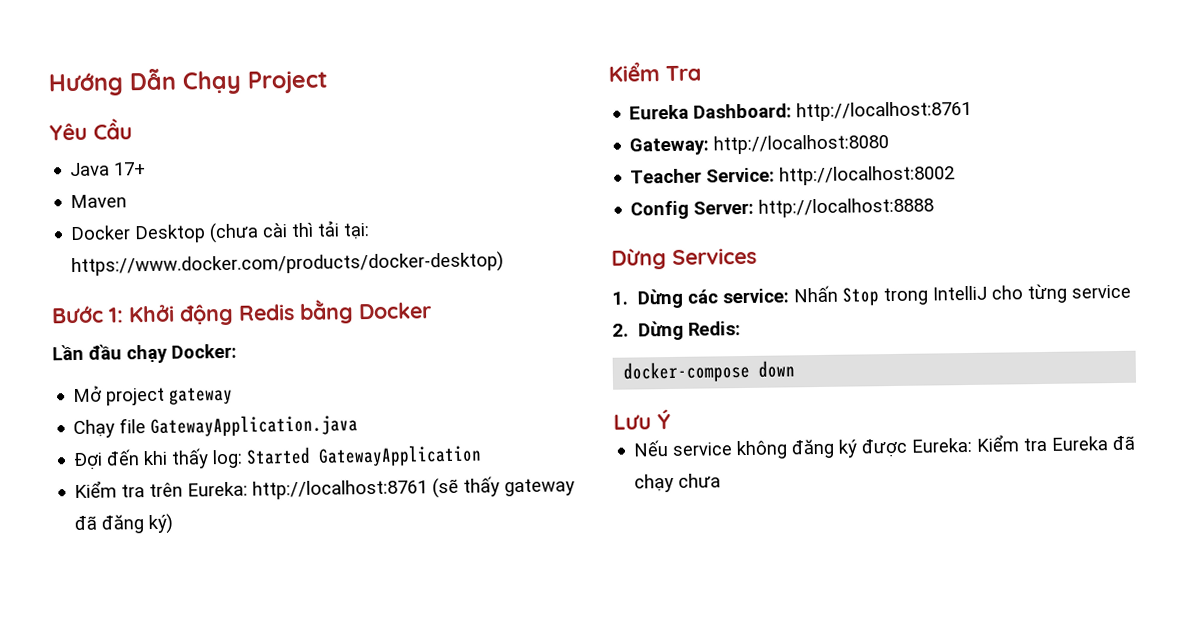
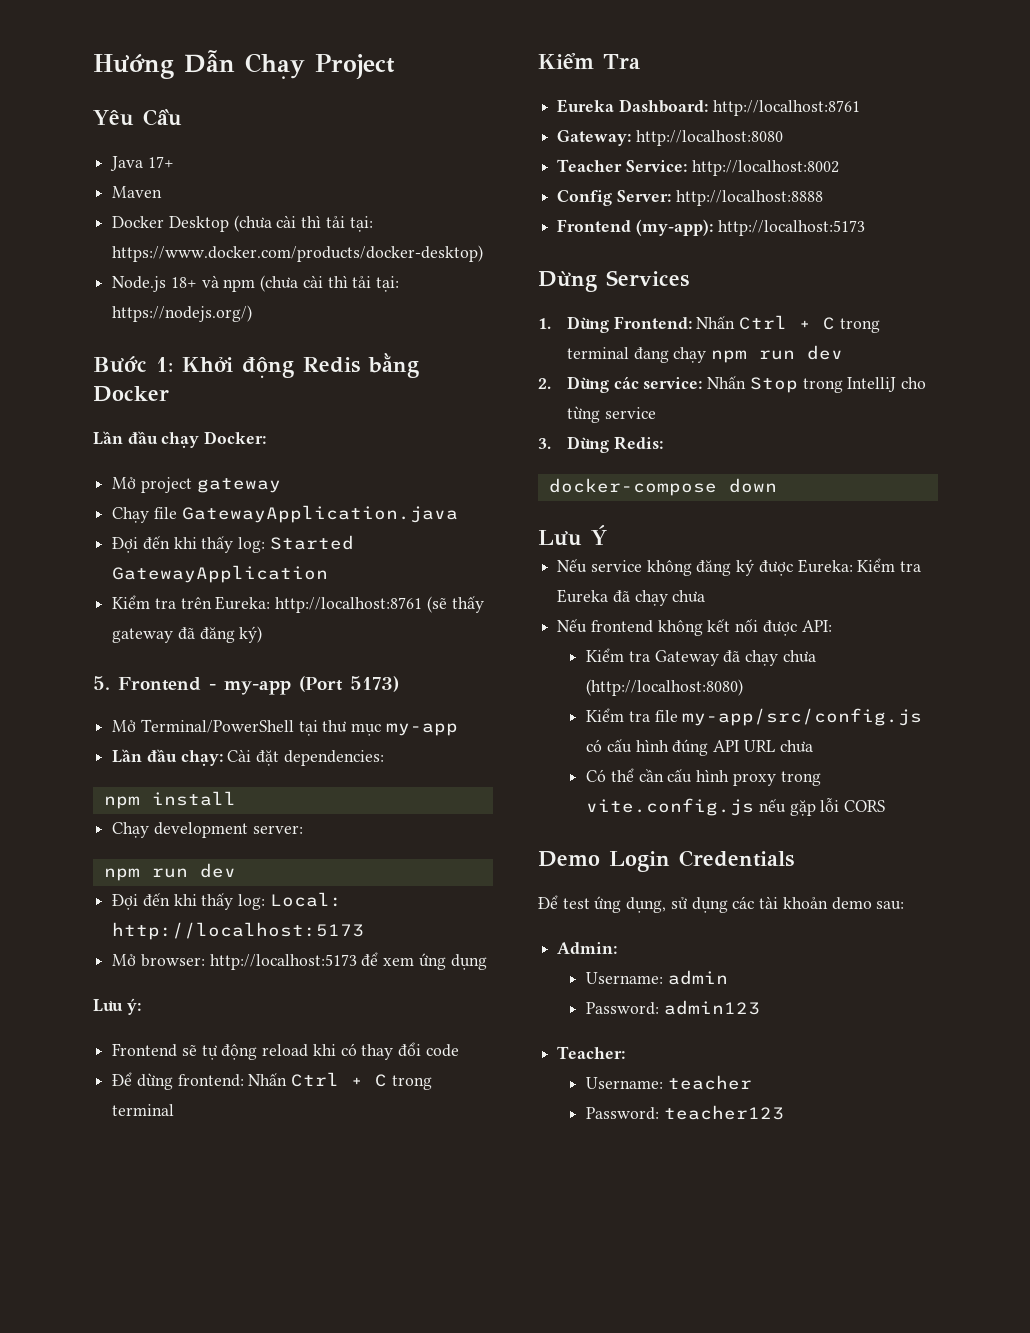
+ Node.js 18+ và npm (chưa cài thì tải tại: https://nodejs.org/)
+ 5. Frontend - my-app (Port 5173)
+ Mở Terminal/PowerShell tại thư mục my-app
+ Lần đầu chạy: Cài đặt dependencies:
+ npm install
+ Chạy development server:
+ npm run dev
+ Đợi đến khi thấy log: Local: http://localhost:5173
+ Mở browser: http://localhost:5173 để xem ứng dụng
+ Lưu ý:
+ Frontend sẽ tự động reload khi có thay đổi code
+ Để dừng frontend: Nhấn Ctrl + C trong terminal
+ Frontend (my-app): http://localhost:5173
- 1. Dừng các service: Nhấn Stop trong IntelliJ cho từng service
+ 1. Dừng Frontend: Nhấn Ctrl + C trong terminal đang chạy npm run dev
+ 2. Dừng các service: Nhấn Stop trong IntelliJ cho từng service
- 2. Dừng Redis:
+ 3. Dừng Redis:
+ Nếu frontend không kết nối được API:
+ Kiểm tra Gateway đã chạy chưa (http://localhost:8080)
+ Kiểm tra file my-app/src/config.js có cấu hình đúng API URL chưa
+ Có thể cần cấu hình proxy trong vite.config.js nếu gặp lỗi CORS
+ Demo Login Credentials
+ Để test ứng dụng, sử dụng các tài khoản demo sau:
+ Admin:
+ Username: admin
+ Password: admin123
+ Teacher:
+ Username: teacher
+ Password: teacher123

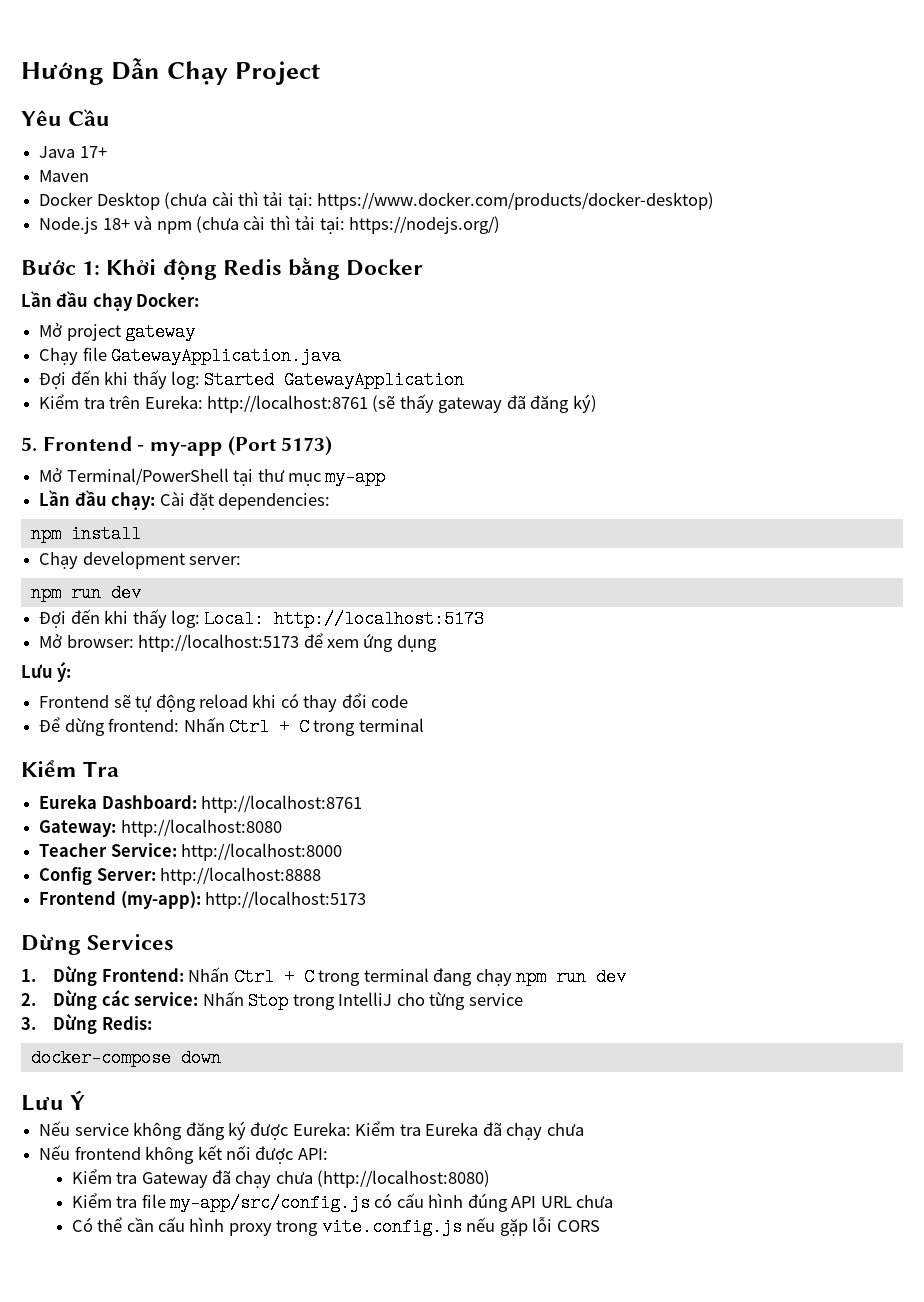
- Teacher Service: http://localhost:8002
+ Teacher Service: http://localhost:8000
- Demo Login Credentials
- Để test ứng dụng, sử dụng các tài khoản demo sau:
- Admin:
- Username: admin
- Password: admin123
- Teacher:
- Username: teacher
- Password: teacher123

